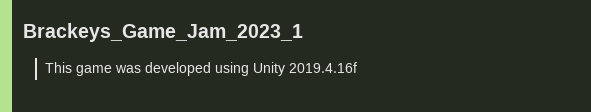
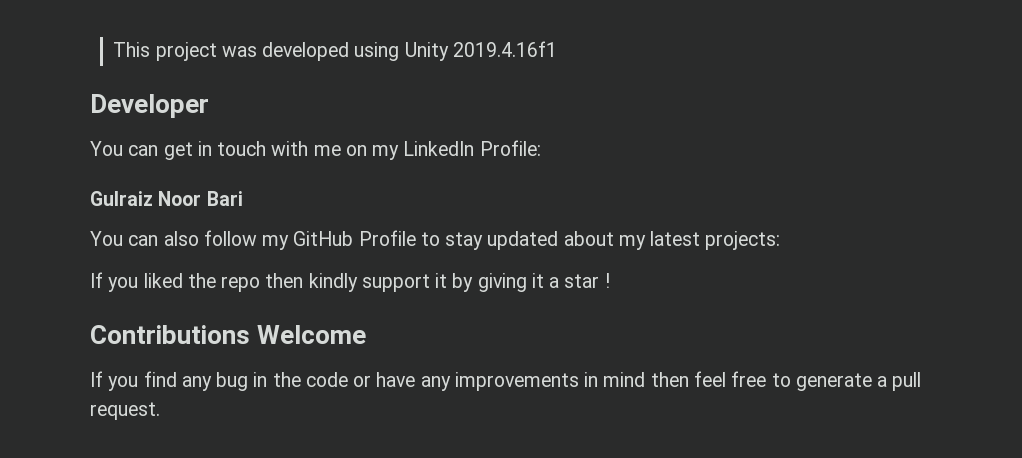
- Brackeys_Game_Jam_2023_1
- This game was developed using Unity 2019.4.16f
+ This project was developed using Unity 2019.4.16f1
+ Developer
+ You can get in touch with me on my LinkedIn Profile:
+ Gulraiz Noor Bari
+ You can also follow my GitHub Profile to stay updated about my latest projects:
+ If you liked the repo then kindly support it by giving it a star !
+ Contributions Welcome
+ If you find any bug in the code or have any improvements in mind then feel free to generate a pull request.

